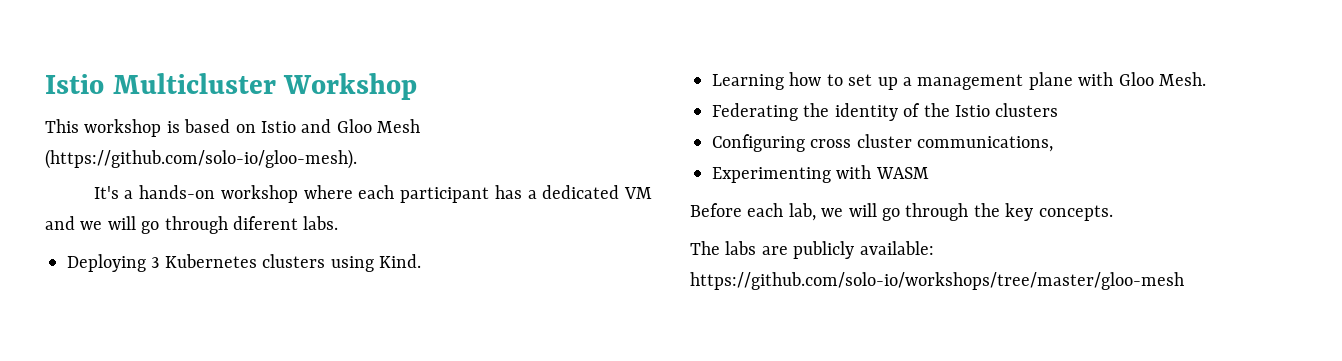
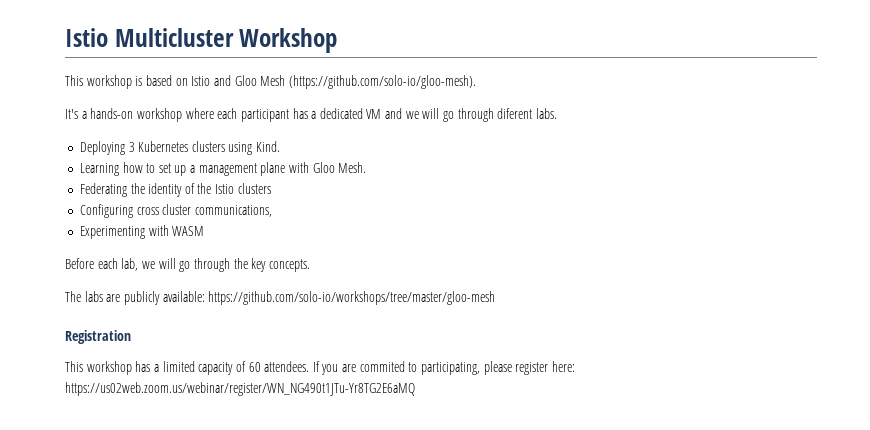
+ Registration
+ This workshop has a limited capacity of 60 attendees. If you are commited to participating, please register here: https://us02web.zoom.us/webinar/register/WN_NG490t1JTu-Yr8TG2E6aMQ

